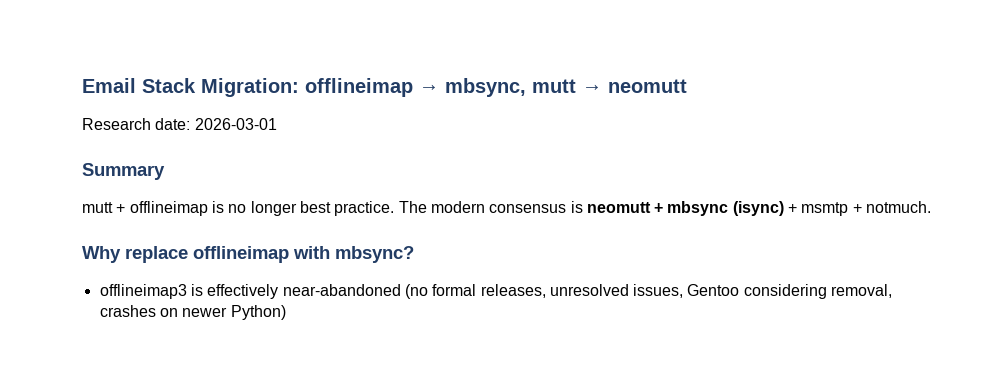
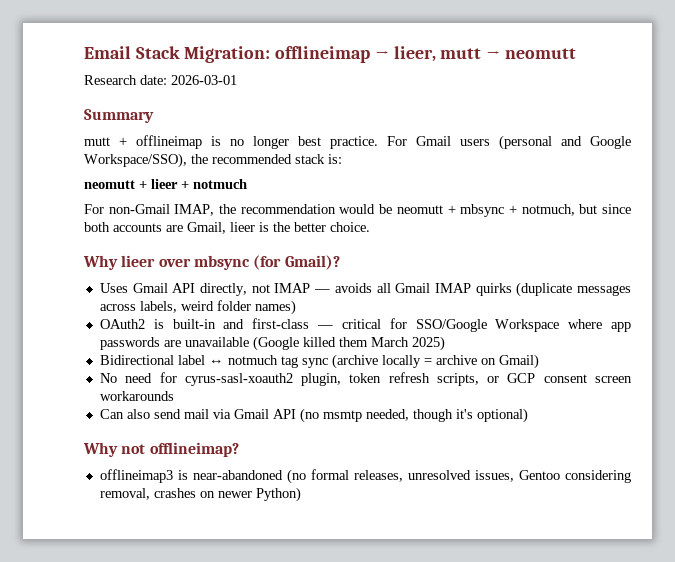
- Email Stack Migration: offlineimap → mbsync, mutt → neomutt
+ Email Stack Migration: offlineimap → lieer, mutt → neomutt
- The modern consensus is neomutt + mbsync (isync) + msmtp + notmuch.
- Why replace offlineimap with mbsync?
+ For Gmail users (personal and Google Workspace/SSO), the recommended stack is:
+ neomutt + lieer + notmuch
+ For non-Gmail IMAP, the recommendation would be neomutt + mbsync + notmuch, but since both accounts are Gmail, lieer is the better choice.
+ Why lieer over mbsync (for Gmail)?
+ Uses Gmail API directly, not IMAP — avoids all Gmail IMAP quirks (duplicate messages across labels, weird folder names)
+ OAuth2 is built-in and first-class — critical for SSO/Google Workspace where app passwords are unavailable (Google killed them March 2025)
+ Bidirectional label ↔ notmuch tag sync (archive locally = archive on Gmail)
+ No need for cyrus-sasl-xoauth2 plugin, token refresh scripts, or GCP consent screen workarounds
+ Can also send mail via Gmail API (no msmtp needed, though it's optional)
+ Why not offlineimap?
- offlineimap3 is effectively near-abandoned (no formal releases, unresolved issues, Gentoo considering removal, crashes on newer Python)
+ offlineimap3 is near-abandoned (no formal releases, unresolved issues, Gentoo considering removal, crashes on newer Python)

